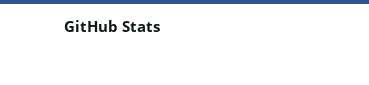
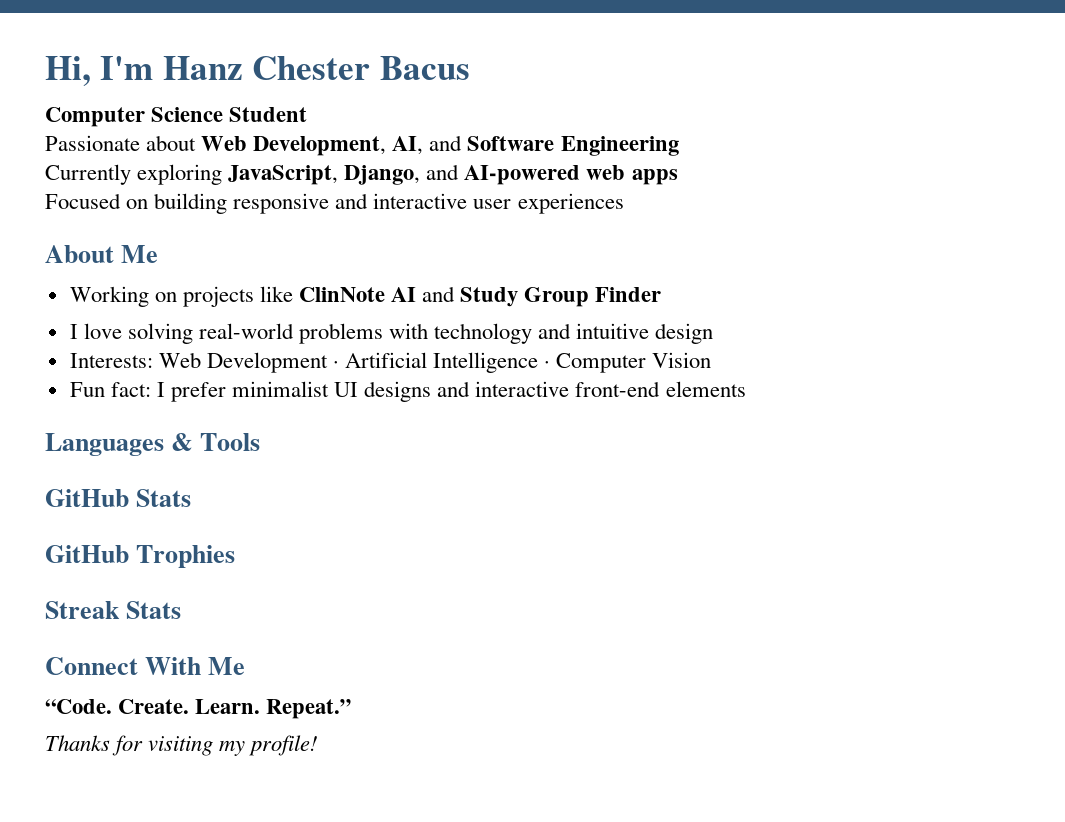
+ Hi, I'm Hanz Chester Bacus
+ Computer Science Student
+ Passionate about Web Development, AI, and Software Engineering
+ Currently exploring JavaScript, Django, and AI-powered web apps
+ Focused on building responsive and interactive user experiences
+ About Me
+ Working on projects like ClinNote AI and Study Group Finder
+ I love solving real-world problems with technology and intuitive design
+ Interests: Web Development · Artificial Intelligence · Computer Vision
+ Fun fact: I prefer minimalist UI designs and interactive front-end elements
+ Languages & Tools
  GitHub Stats
+ GitHub Trophies
+ Streak Stats
+ Connect With Me
+ “Code. Create. Learn. Repeat.”
+ Thanks for visiting my profile!

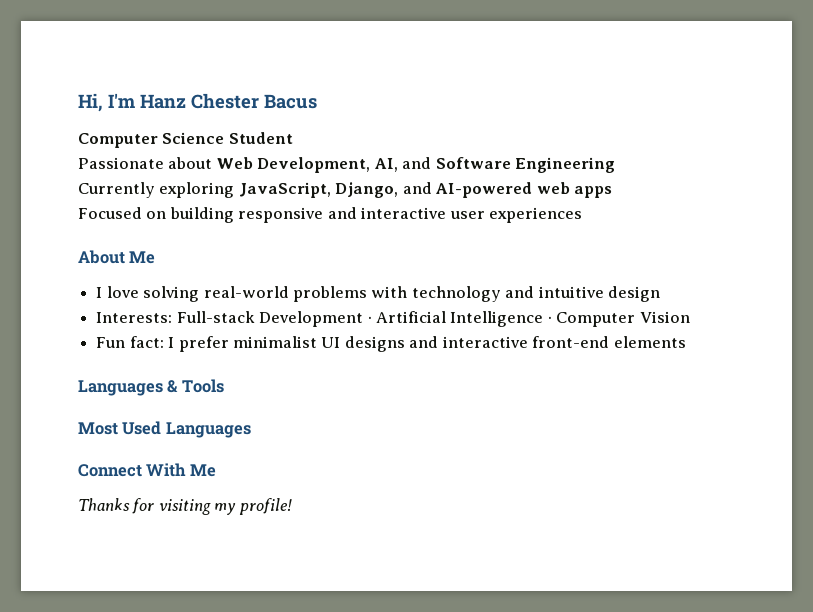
- Working on projects like ClinNote AI and Study Group Finder
- Interests: Web Development · Artificial Intelligence · Computer Vision
+ Interests: Full-stack Development · Artificial Intelligence · Computer Vision
- GitHub Stats
- GitHub Trophies
- Streak Stats
+ Most Used Languages
- “Code. Create. Learn. Repeat.”

